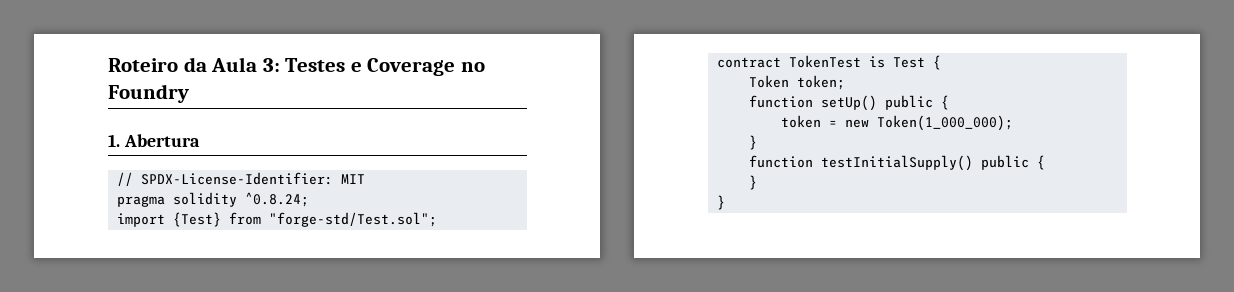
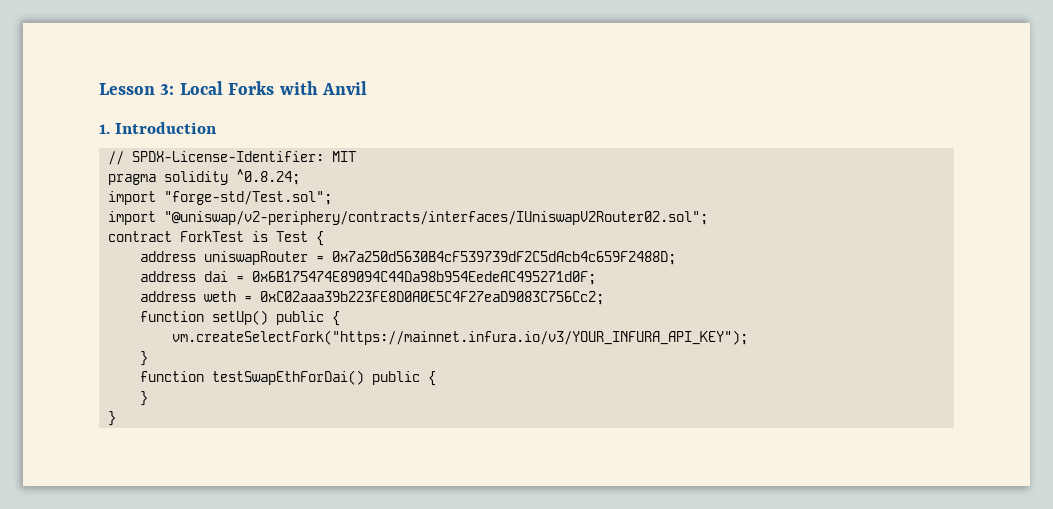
- Roteiro da Aula 3: Testes e Coverage no Foundry
+ Lesson 3: Local Forks with Anvil
- 1. Abertura
+ 1. Introduction
- import {Test} from "forge-std/Test.sol";
+ import "forge-std/Test.sol";
+ import "@uniswap/v2-periphery/contracts/interfaces/IUniswapV2Router02.sol";
- contract TokenTest is Test {
+ contract ForkTest is Test {
- Token token;
+ address uniswapRouter = 0x7a250d5630B4cF539739dF2C5dAcb4c659F2488D;
+ address dai = 0x6B175474E89094C44Da98b954EedeAC495271d0F;
+ address weth = 0xC02aaa39b223FE8D0A0E5C4F27eaD9083C756Cc2;
- token = new Token(1_000_000);
+ vm.createSelectFork("https://mainnet.infura.io/v3/YOUR_INFURA_API_KEY");
- function testInitialSupply() public {
+ function testSwapEthForDai() public {

